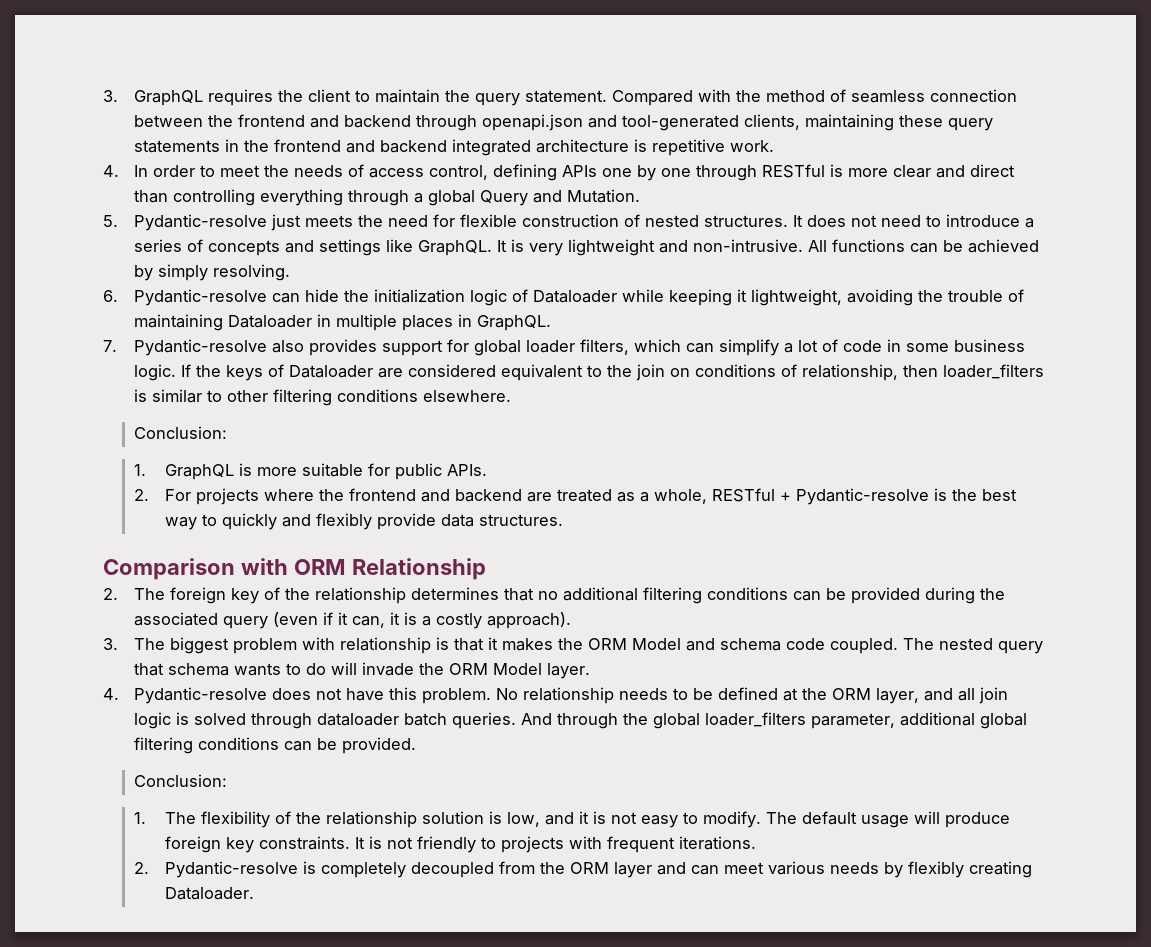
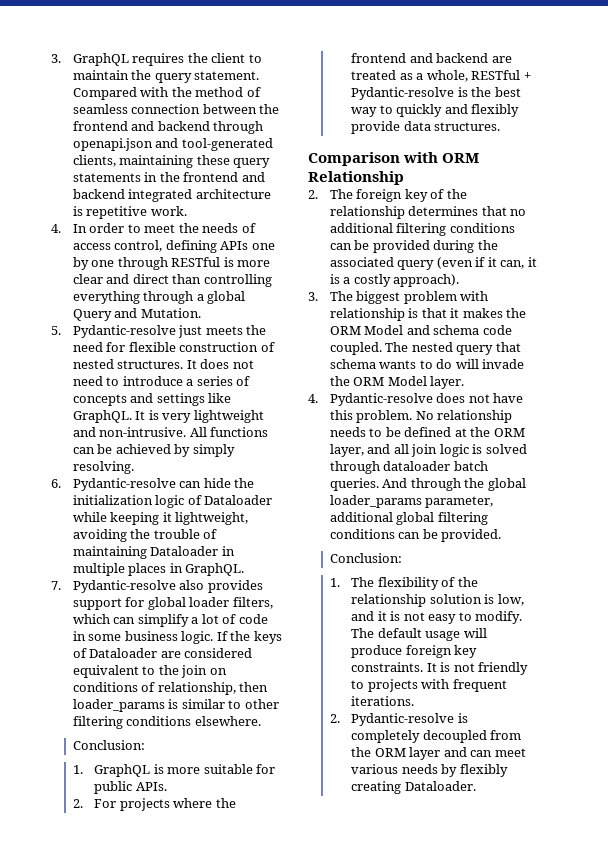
- If the keys of Dataloader are considered equivalent to the join on conditions of relationship, then loader_filters is similar to other filtering conditions elsewhere.
+ If the keys of Dataloader are considered equivalent to the join on conditions of relationship, then loader_params is similar to other filtering conditions elsewhere.
- And through the global loader_filters parameter, additional global filtering conditions can be provided.
+ And through the global loader_params parameter, additional global filtering conditions can be provided.

